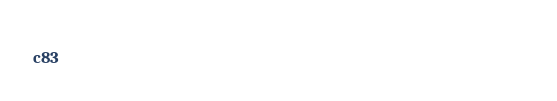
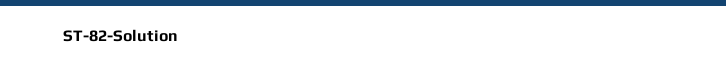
- c83
+ ST-82-Solution

